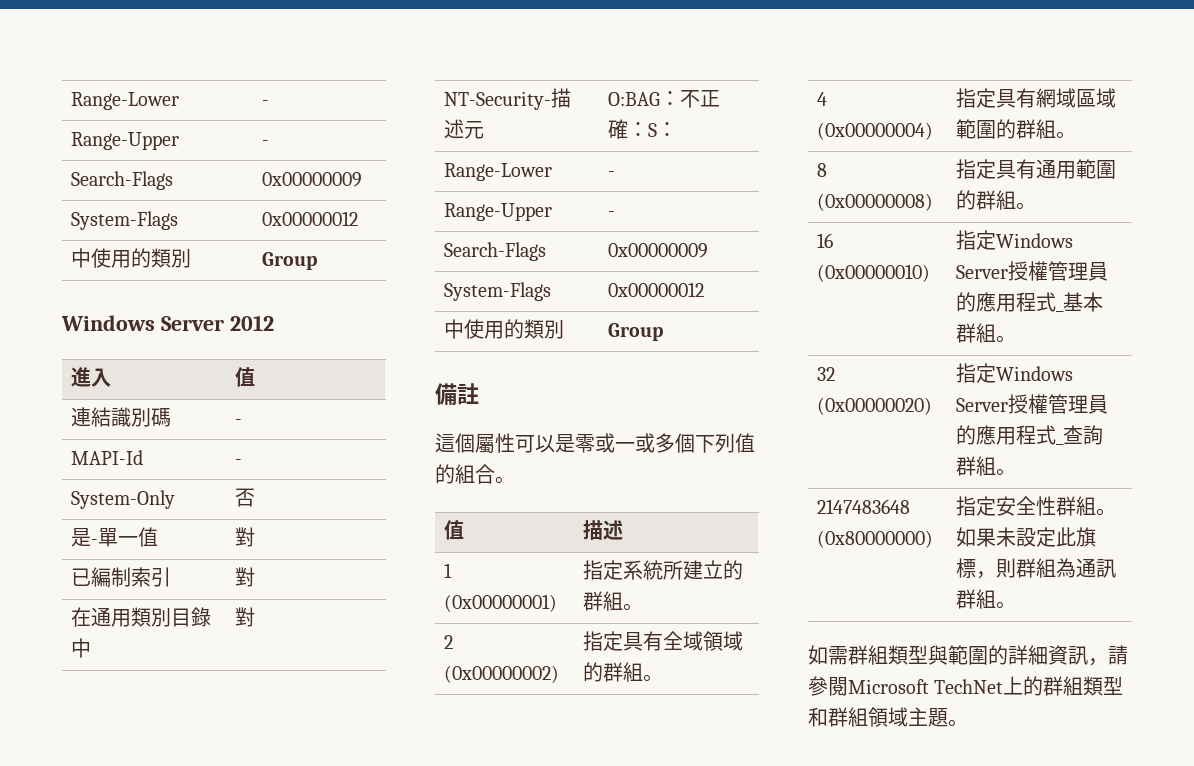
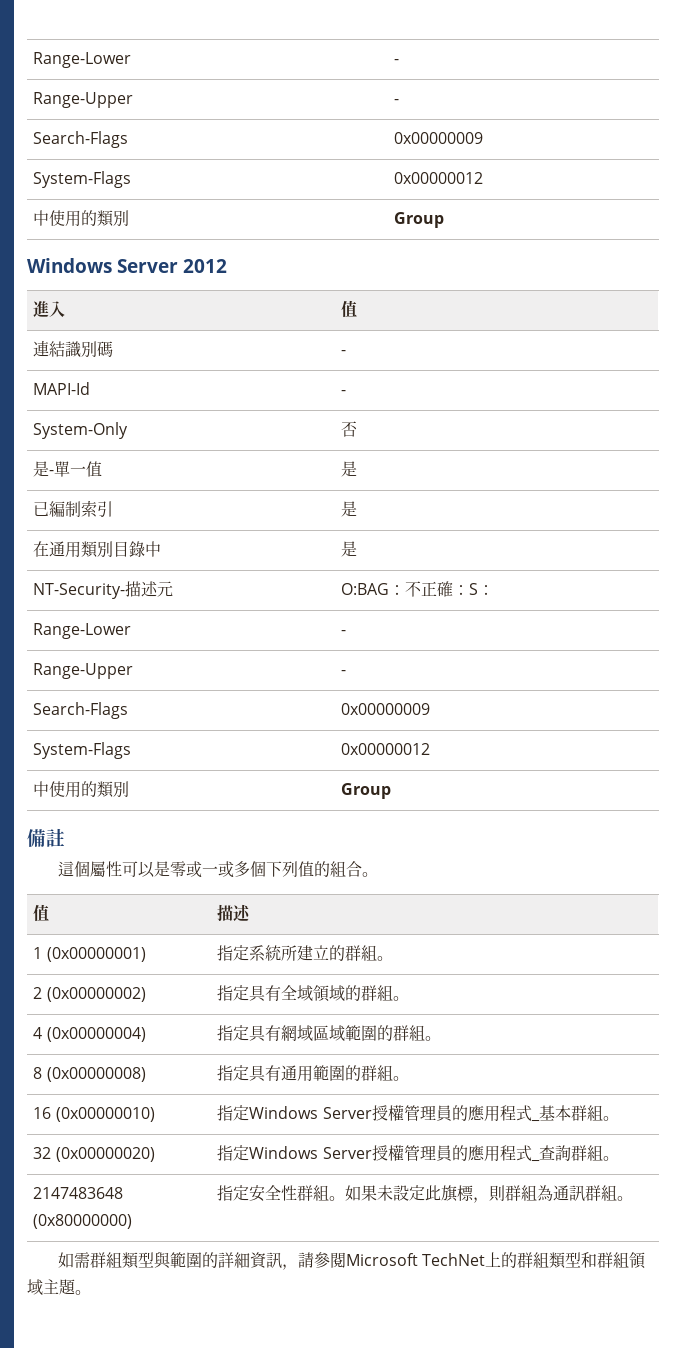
- 是-單一值 | 對
+ 是-單一值 | 是
- 已編制索引 | 對
+ 已編制索引 | 是
- 在通用類別目錄中 | 對
+ 在通用類別目錄中 | 是

